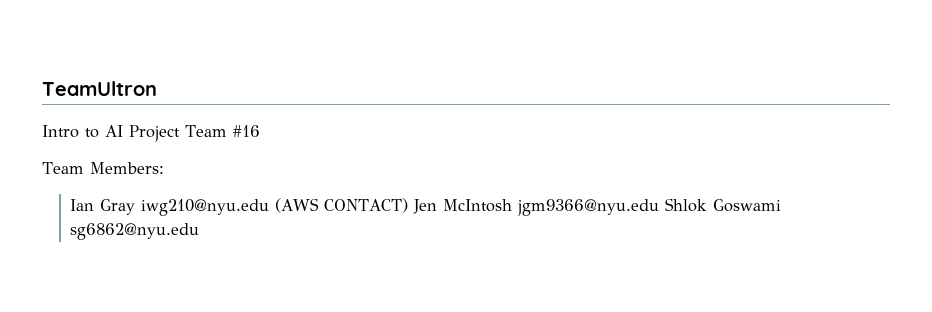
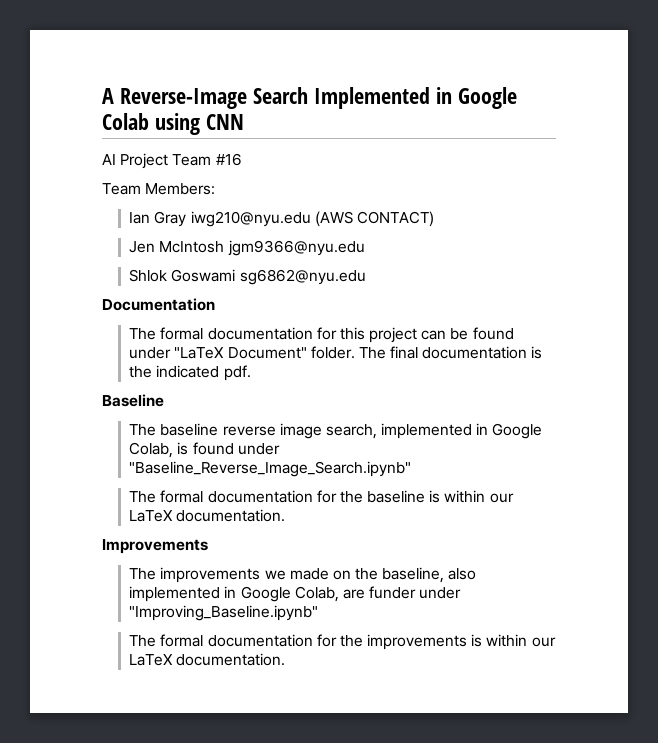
- TeamUltron
- Intro to AI Project Team #16
+ A Reverse-Image Search Implemented in Google Colab using CNN
+ AI Project Team #16
- Ian Gray iwg210@nyu.edu (AWS CONTACT) Jen McIntosh jgm9366@nyu.edu Shlok Goswami sg6862@nyu.edu
+ Ian Gray iwg210@nyu.edu (AWS CONTACT)
+ Jen McIntosh jgm9366@nyu.edu
+ Shlok Goswami sg6862@nyu.edu
+ Documentation
+ The formal documentation for this project can be found under "LaTeX Document" folder. The final documentation is the indicated pdf.
+ Baseline
+ The baseline reverse image search, implemented in Google Colab, is found under "Baseline_Reverse_Image_Search.ipynb"
+ The formal documentation for the baseline is within our LaTeX documentation.
+ Improvements
+ The improvements we made on the baseline, also implemented in Google Colab, are funder under "Improving_Baseline.ipynb"
+ The formal documentation for the improvements is within our LaTeX documentation.

